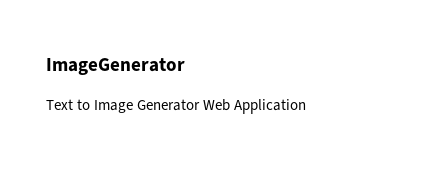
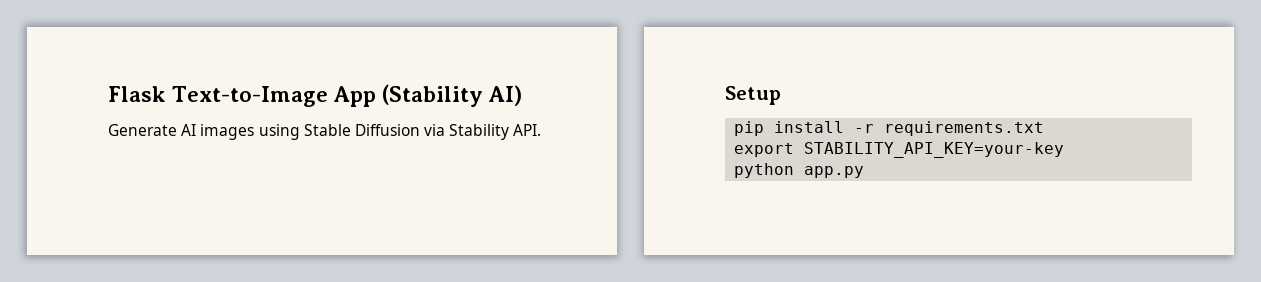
- ImageGenerator
- Text to Image Generator Web Application
+ Flask Text-to-Image App (Stability AI)
+ Generate AI images using Stable Diffusion via Stability API.
+ Setup
+ pip install -r requirements.txt
+ export STABILITY_API_KEY=your-key
+ python app.py

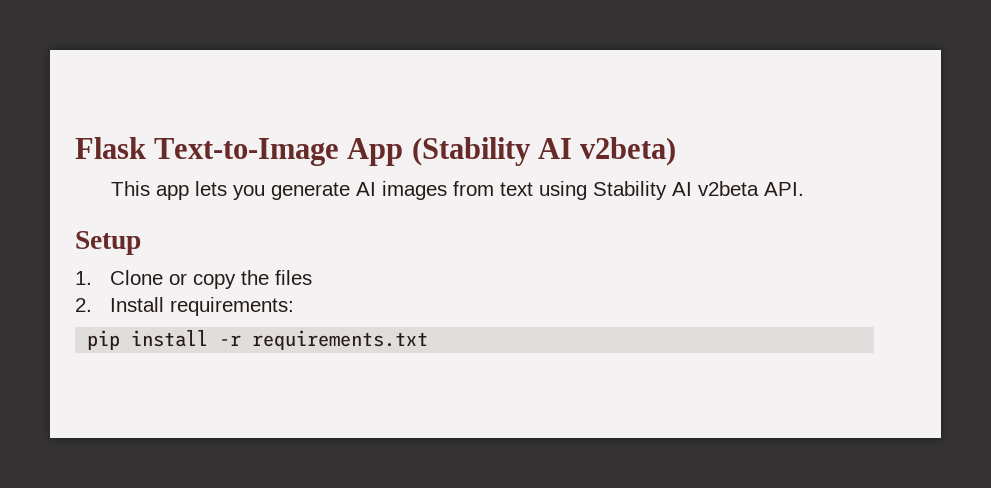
- Flask Text-to-Image App (Stability AI)
- Generate AI images using Stable Diffusion via Stability API.
+ Flask Text-to-Image App (Stability AI v2beta)
+ This app lets you generate AI images from text using Stability AI v2beta API.
  Setup
+ 1. Clone or copy the files
+ 2. Install requirements:
- export STABILITY_API_KEY=your-key
- python app.py

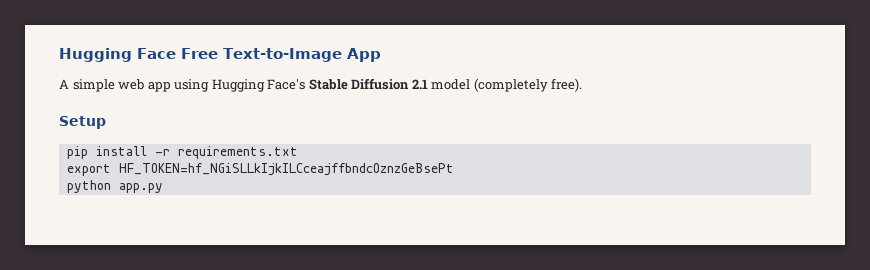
- Flask Text-to-Image App (Stability AI v2beta)
- This app lets you generate AI images from text using Stability AI v2beta API.
+ Hugging Face Free Text-to-Image App
+ A simple web app using Hugging Face's Stable Diffusion 2.1 model (completely free).
  Setup
- 1. Clone or copy the files
- 2. Install requirements:
+ export HF_TOKEN=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
+ python app.py

